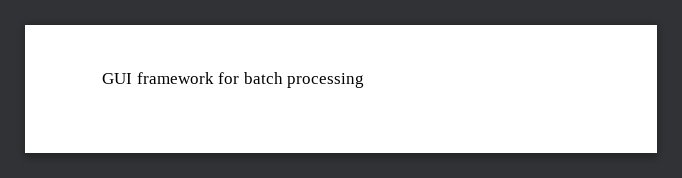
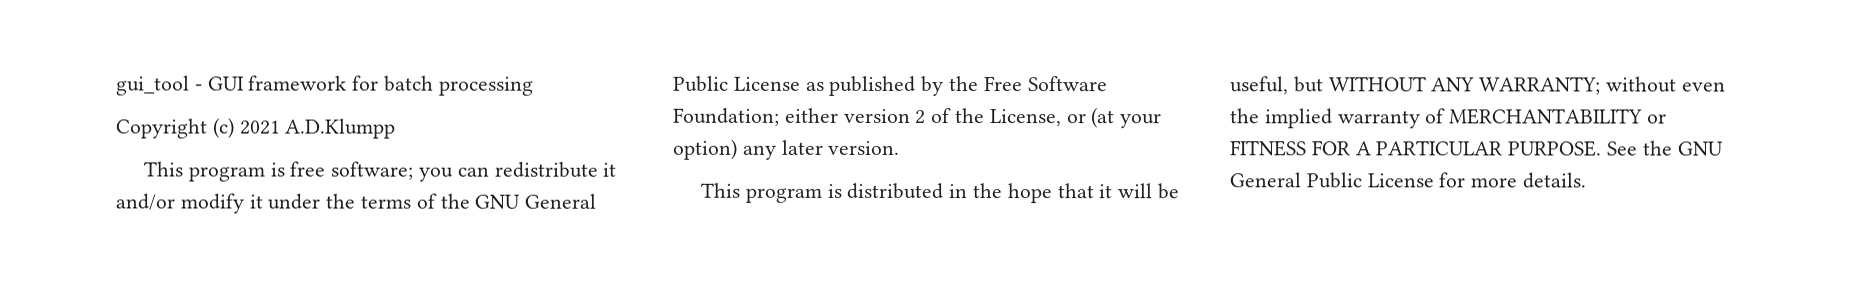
- GUI framework for batch processing
+ gui_tool - GUI framework for batch processing
+ Copyright (c) 2021 A.D.Klumpp
+ This program is free software; you can redistribute it and/or modify it under the terms of the GNU General Public License as published by the Free Software Foundation; either version 2 of the License, or (at your option) any later version.
+ This program is distributed in the hope that it will be useful, but WITHOUT ANY WARRANTY; without even the implied warranty of MERCHANTABILITY or FITNESS FOR A PARTICULAR PURPOSE. See the GNU General Public License for more details.

